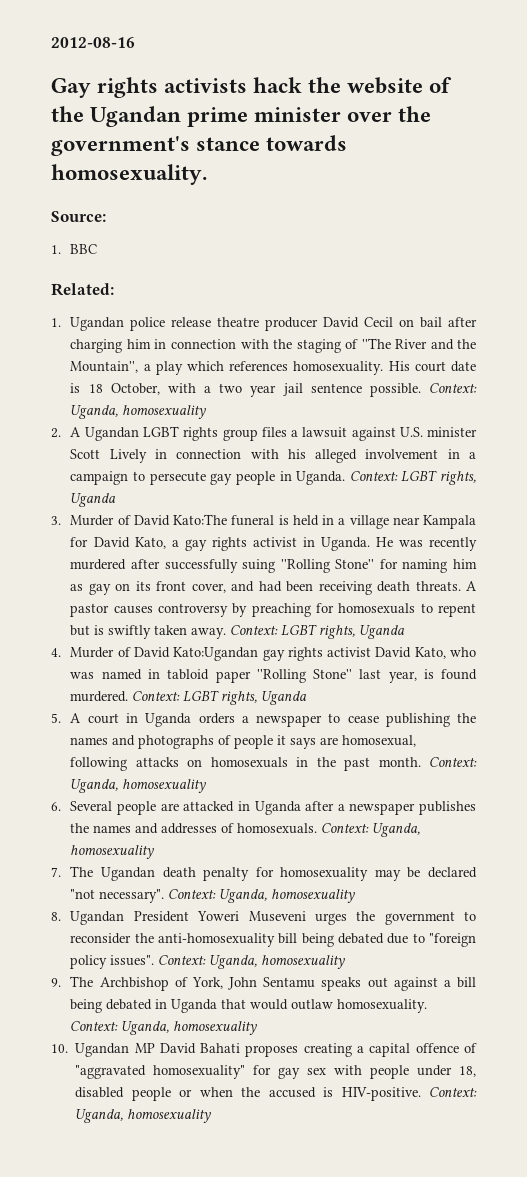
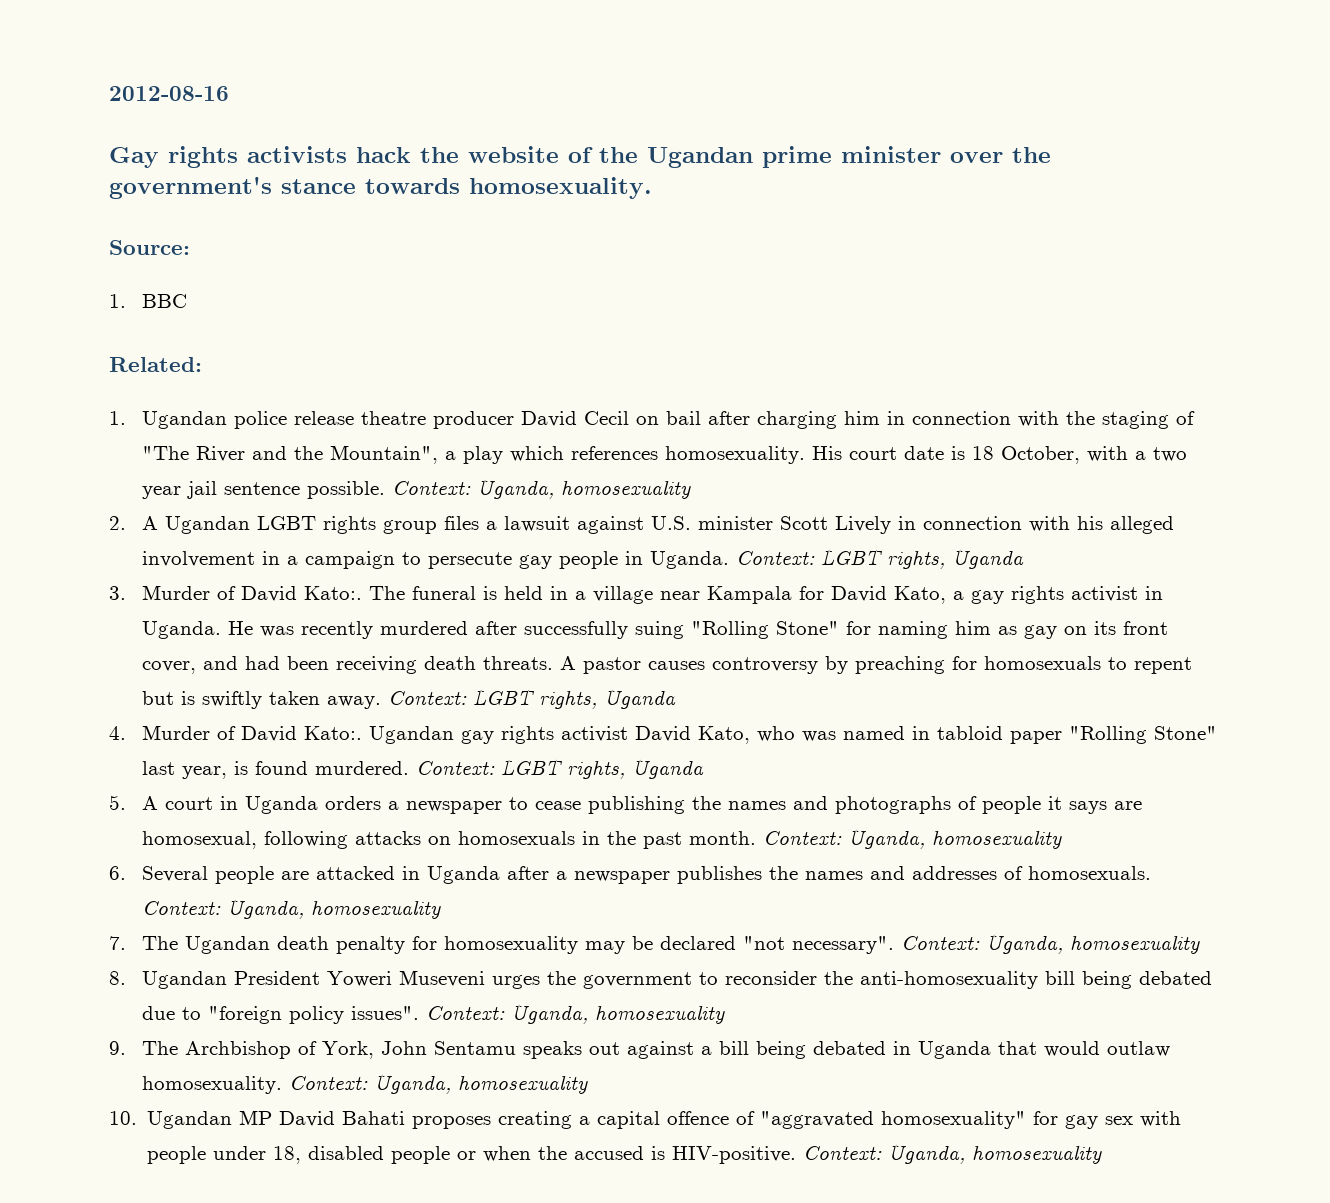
- 1. Ugandan police release theatre producer David Cecil on bail after charging him in connection with the staging of ''The River and the Mountain'', a play which references homosexuality.
+ 1. Ugandan police release theatre producer David Cecil on bail after charging him in connection with the staging of "The River and the Mountain", a play which references homosexuality.
- 3. Murder of David Kato:The funeral is held in a village near Kampala for David Kato, a gay rights activist in Uganda.
+ 3. Murder of David Kato:. The funeral is held in a village near Kampala for David Kato, a gay rights activist in Uganda.
- He was recently murdered after successfully suing ''Rolling Stone'' for naming him as gay on its front cover, and had been receiving death threats.
+ He was recently murdered after successfully suing "Rolling Stone" for naming him as gay on its front cover, and had been receiving death threats.
- 4. Murder of David Kato:Ugandan gay rights activist David Kato, who was named in tabloid paper ''Rolling Stone'' last year, is found murdered.
+ 4. Murder of David Kato:. Ugandan gay rights activist David Kato, who was named in tabloid paper "Rolling Stone" last year, is found murdered.

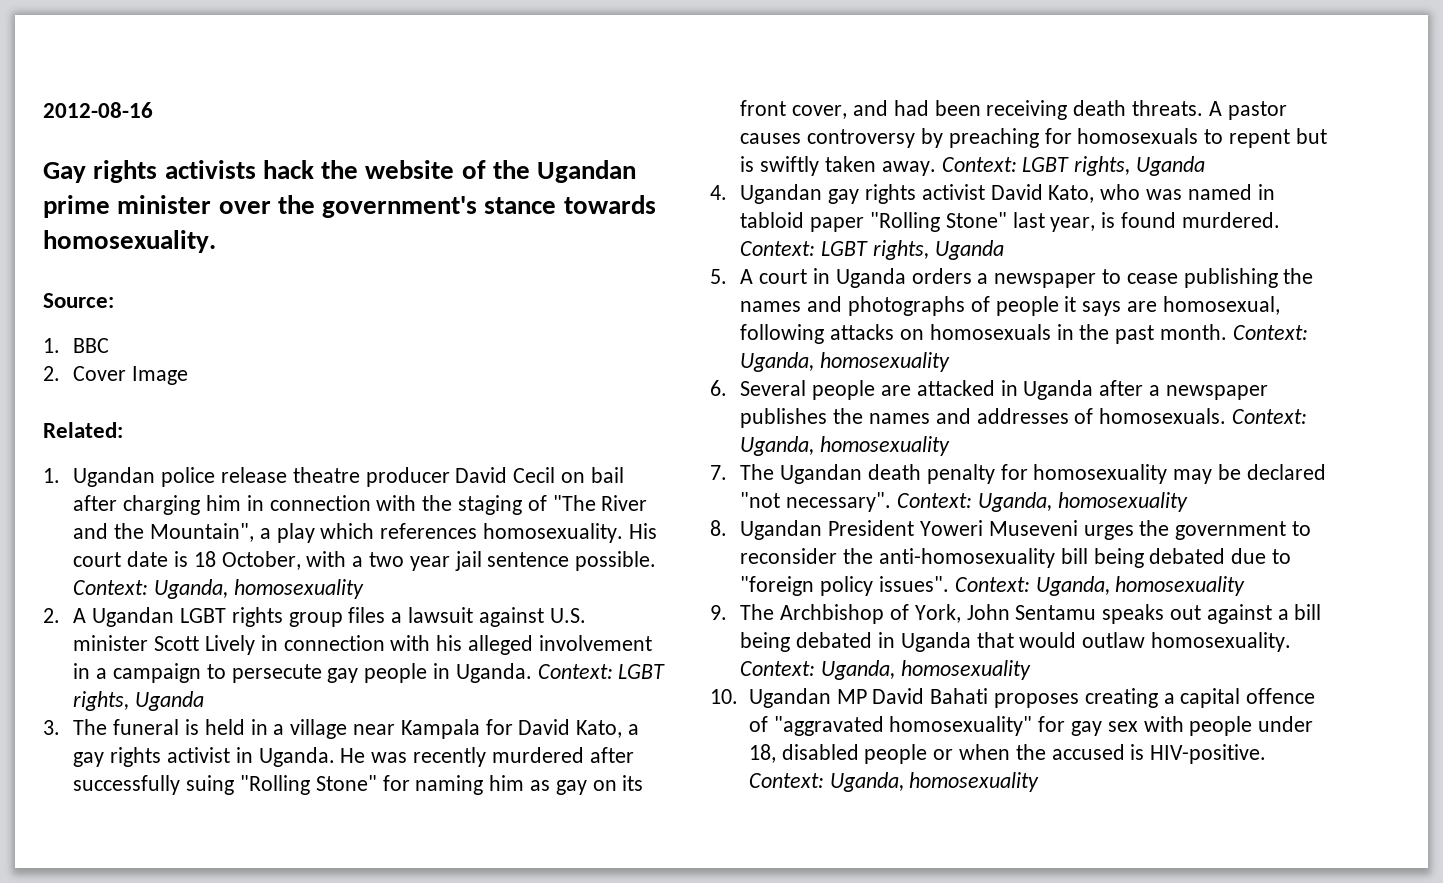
+ 2. Cover Image
- 3. Murder of David Kato:. The funeral is held in a village near Kampala for David Kato, a gay rights activist in Uganda.
+ 3. The funeral is held in a village near Kampala for David Kato, a gay rights activist in Uganda.
- 4. Murder of David Kato:. Ugandan gay rights activist David Kato, who was named in tabloid paper "Rolling Stone" last year, is found murdered.
+ 4. Ugandan gay rights activist David Kato, who was named in tabloid paper "Rolling Stone" last year, is found murdered.

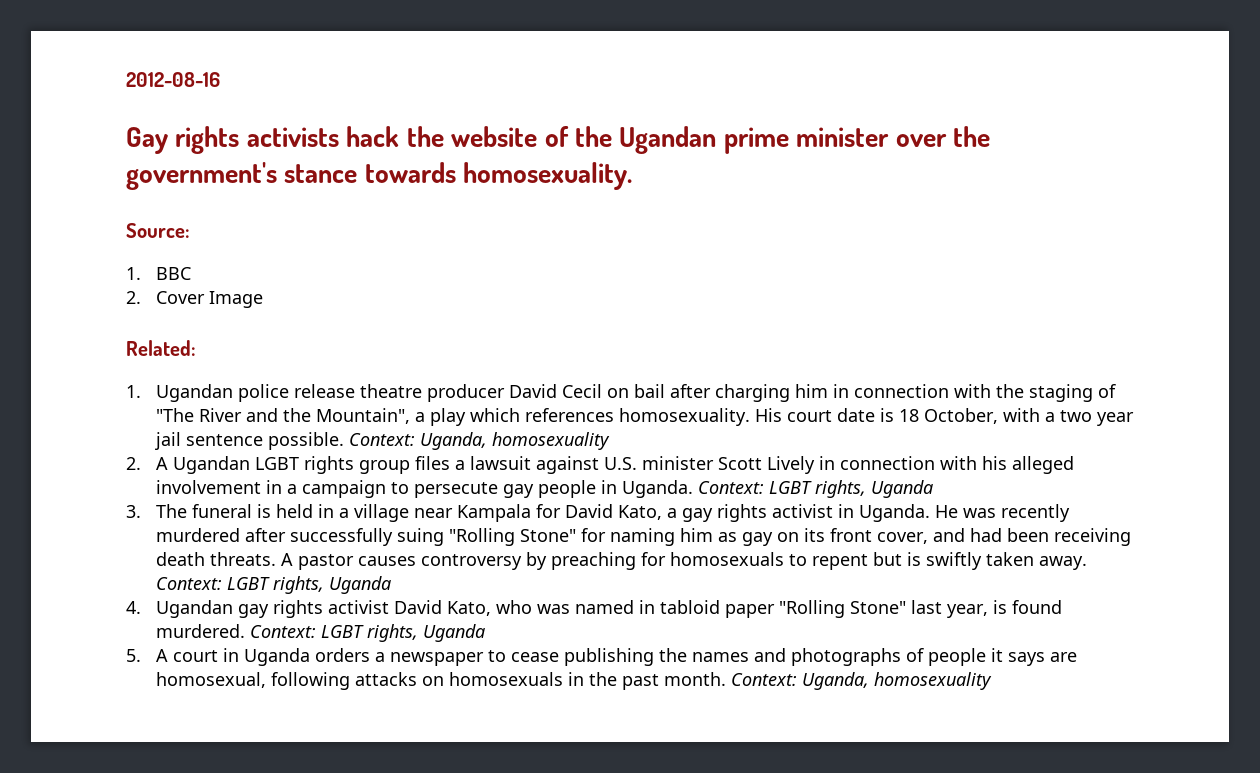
- 6. Several people are attacked in Uganda after a newspaper publishes the names and addresses of homosexuals. Context: Uganda, homosexuality
- 7. The Ugandan death penalty for homosexuality may be declared "not necessary". Context: Uganda, homosexuality
- 8. Ugandan President Yoweri Museveni urges the government to reconsider the anti-homosexuality bill being debated due to "foreign policy issues". Context: Uganda, homosexuality
- 9. The Archbishop of York, John Sentamu speaks out against a bill being debated in Uganda that would outlaw homosexuality. Context: Uganda, homosexuality
- 10. Ugandan MP David Bahati proposes creating a capital offence of "aggravated homosexuality" for gay sex with people under 18, disabled people or when the accused is HIV-positive. Context: Uganda, homosexuality

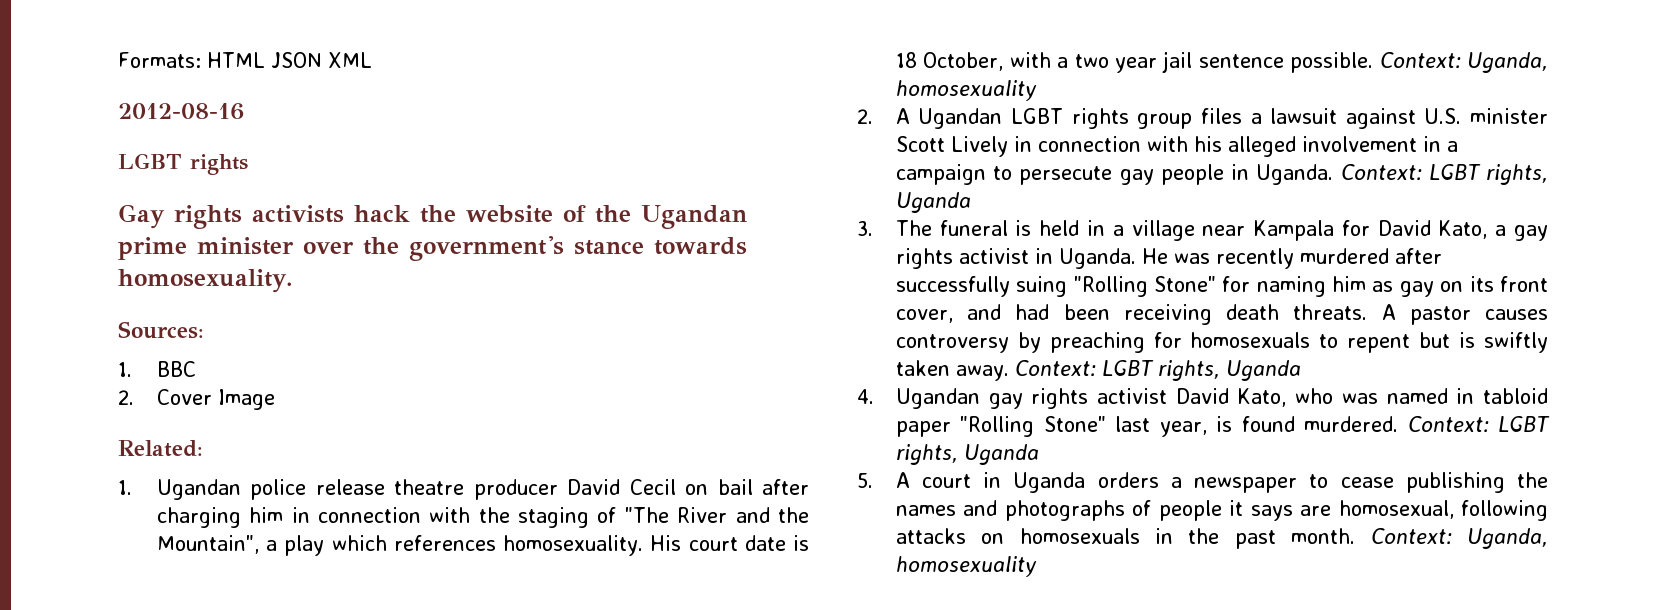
+ Formats: HTML JSON XML
  2012-08-16
+ LGBT rights
- Source:
+ Sources:

